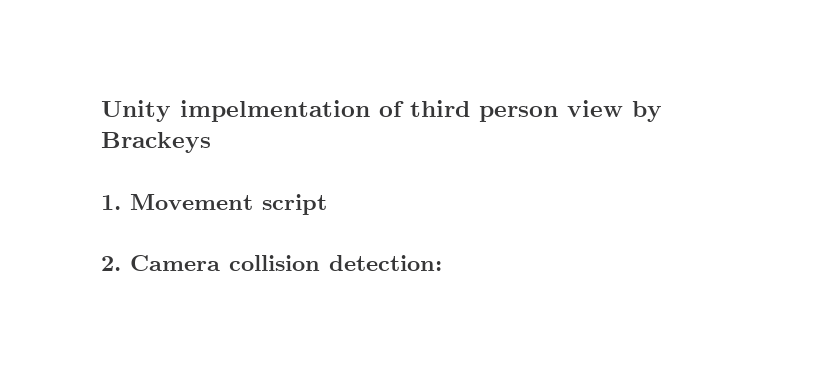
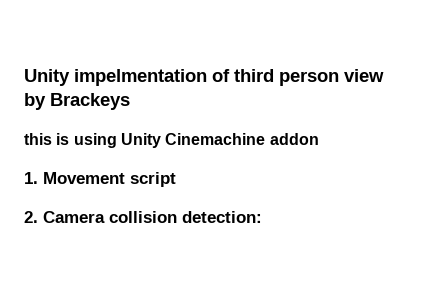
+ this is using Unity Cinemachine addon

